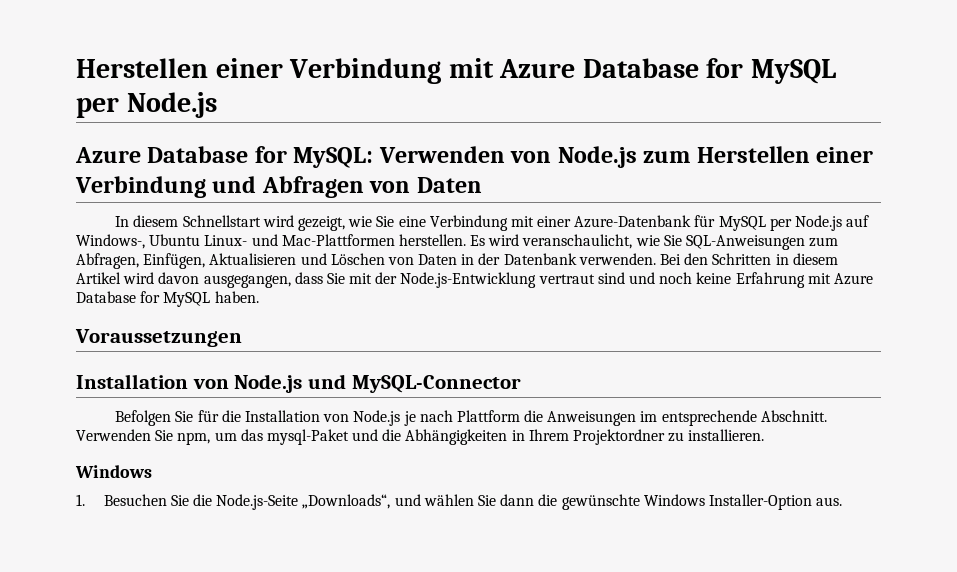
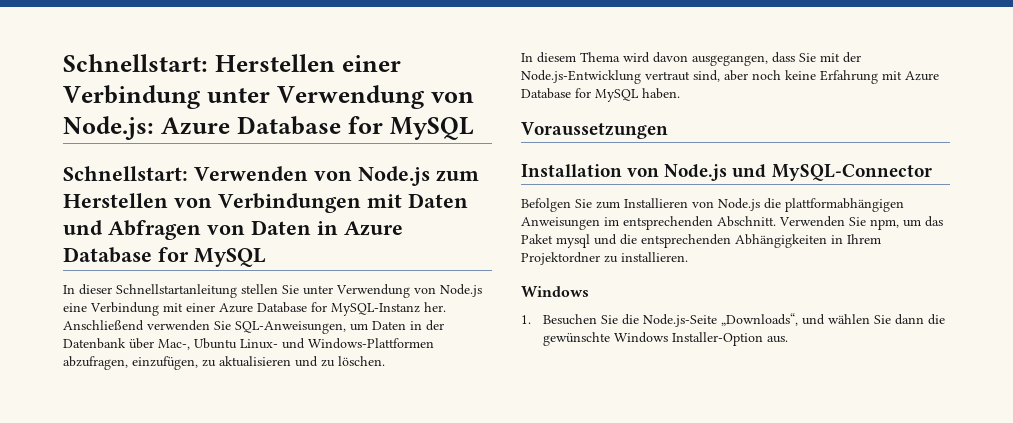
- Herstellen einer Verbindung mit Azure Database for MySQL per Node.js
- Azure Database for MySQL: Verwenden von Node.js zum Herstellen einer Verbindung und Abfragen von Daten
- In diesem Schnellstart wird gezeigt, wie Sie eine Verbindung mit einer Azure-Datenbank für MySQL per Node.js auf Windows-, Ubuntu Linux- und Mac-Plattformen herstellen. Es wird veranschaulicht, wie Sie SQL-Anweisungen zum Abfragen, Einfügen, Aktualisieren und Löschen von Daten in der Datenbank verwenden. Bei den Schritten in diesem Artikel wird davon ausgegangen, dass Sie mit der Node.js-Entwicklung vertraut sind und noch keine Erfahrung mit Azure Database for MySQL haben.
+ Schnellstart: Herstellen einer Verbindung unter Verwendung von Node.js: Azure Database for MySQL
+ Schnellstart: Verwenden von Node.js zum Herstellen von Verbindungen mit Daten und Abfragen von Daten in Azure Database for MySQL
+ In dieser Schnellstartanleitung stellen Sie unter Verwendung von Node.js eine Verbindung mit einer Azure Database for MySQL-Instanz her. Anschließend verwenden Sie SQL-Anweisungen, um Daten in der Datenbank über Mac-, Ubuntu Linux- und Windows-Plattformen abzufragen, einzufügen, zu aktualisieren und zu löschen.
+ In diesem Thema wird davon ausgegangen, dass Sie mit der Node.js-Entwicklung vertraut sind, aber noch keine Erfahrung mit Azure Database for MySQL haben.
- Befolgen Sie für die Installation von Node.js je nach Plattform die Anweisungen im entsprechende Abschnitt.
+ Befolgen Sie zum Installieren von Node.js die plattformabhängigen Anweisungen im entsprechenden Abschnitt.
- Verwenden Sie npm, um das mysql-Paket und die Abhängigkeiten in Ihrem Projektordner zu installieren.
+ Verwenden Sie npm, um das Paket mysql und die entsprechenden Abhängigkeiten in Ihrem Projektordner zu installieren.

